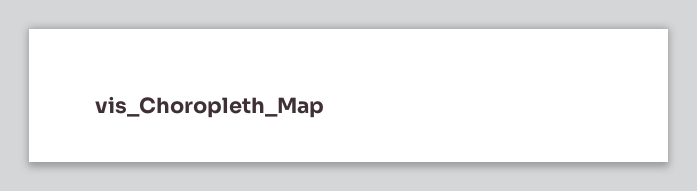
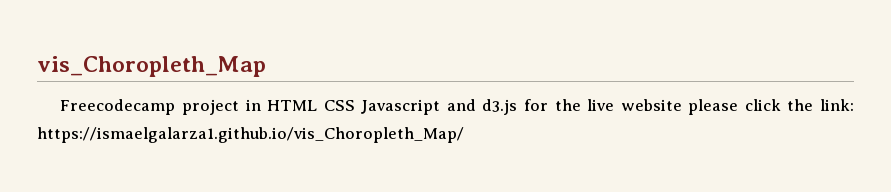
+ Freecodecamp project in HTML CSS Javascript and d3.js for the live website please click the link: https://ismaelgalarza1.github.io/vis_Choropleth_Map/

